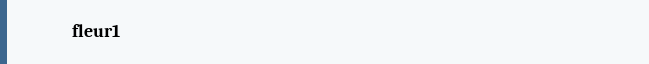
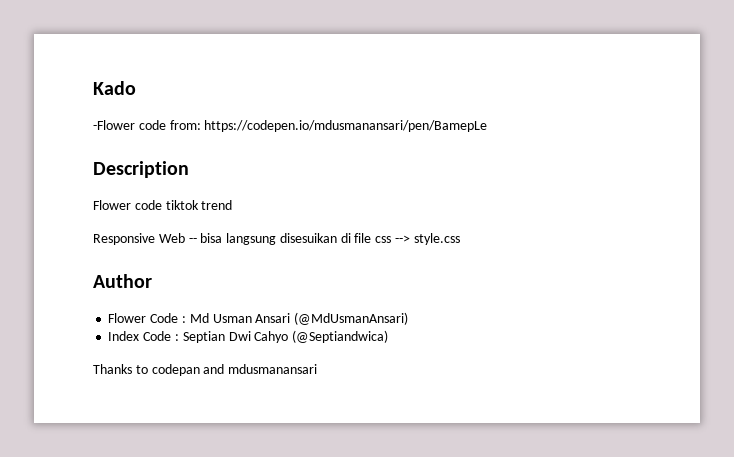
- fleur1
+ Kado
+ -Flower code from: https://codepen.io/mdusmanansari/pen/BamepLe
+ Description
+ Flower code tiktok trend
+ Responsive Web -- bisa langsung disesuikan di file css --> style.css
+ Author
+ Flower Code : Md Usman Ansari (@MdUsmanAnsari)
+ Index Code : Septian Dwi Cahyo (@Septiandwica)
+ Thanks to codepan and mdusmanansari

